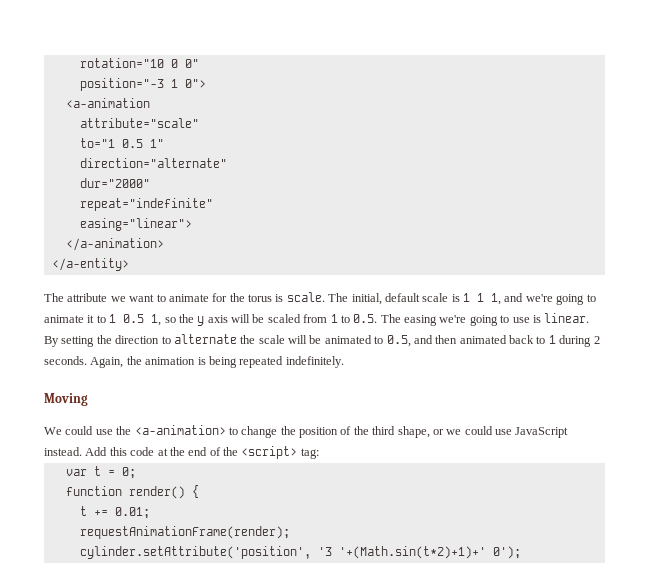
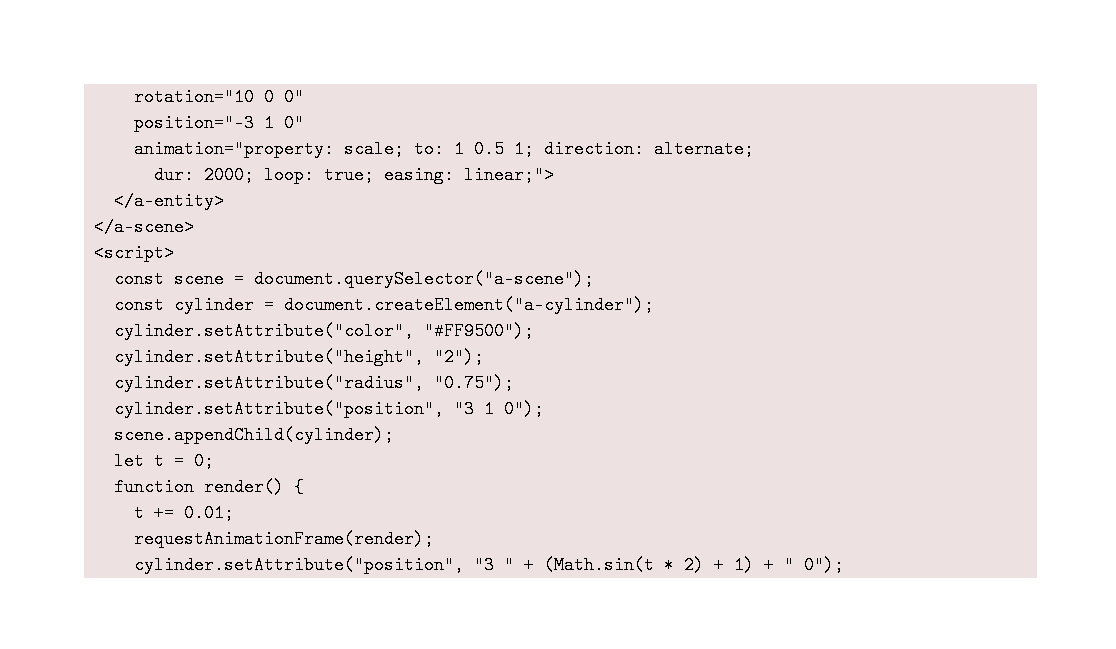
- position="-3 1 0">
- <a-animation
- attribute="scale"
- to="1 0.5 1"
- direction="alternate"
- dur="2000"
- repeat="indefinite"
- easing="linear">
- </a-animation>
+ position="-3 1 0"
+ animation="property: scale; to: 1 0.5 1; direction: alternate;
+ dur: 2000; loop: true; easing: linear;">
  </a-entity>
- The attribute we want to animate for the torus is scale. The initial, default scale is 1 1 1, and we're going to animate it to 1 0.5 1, so the y axis will be scaled from 1 to 0.5. The easing we're going to use is linear. By setting the direction to alternate the scale will be animated to 0.5, and then animated back to 1 during 2 seconds. Again, the animation is being repeated indefinitely.
- Moving
- We could use the <a-animation> to change the position of the third shape, or we could use JavaScript instead. Add this code at the end of the <script> tag:
- var t = 0;
+ </a-scene>
+ <script>
+ const scene = document.querySelector("a-scene");
+ const cylinder = document.createElement("a-cylinder");
+ cylinder.setAttribute("color", "#FF9500");
+ cylinder.setAttribute("height", "2");
+ cylinder.setAttribute("radius", "0.75");
+ cylinder.setAttribute("position", "3 1 0");
+ scene.appendChild(cylinder);
+ let t = 0;
- cylinder.setAttribute('position', '3 '+(Math.sin(t*2)+1)+' 0');
+ cylinder.setAttribute("position", "3 " + (Math.sin(t * 2) + 1) + " 0");

